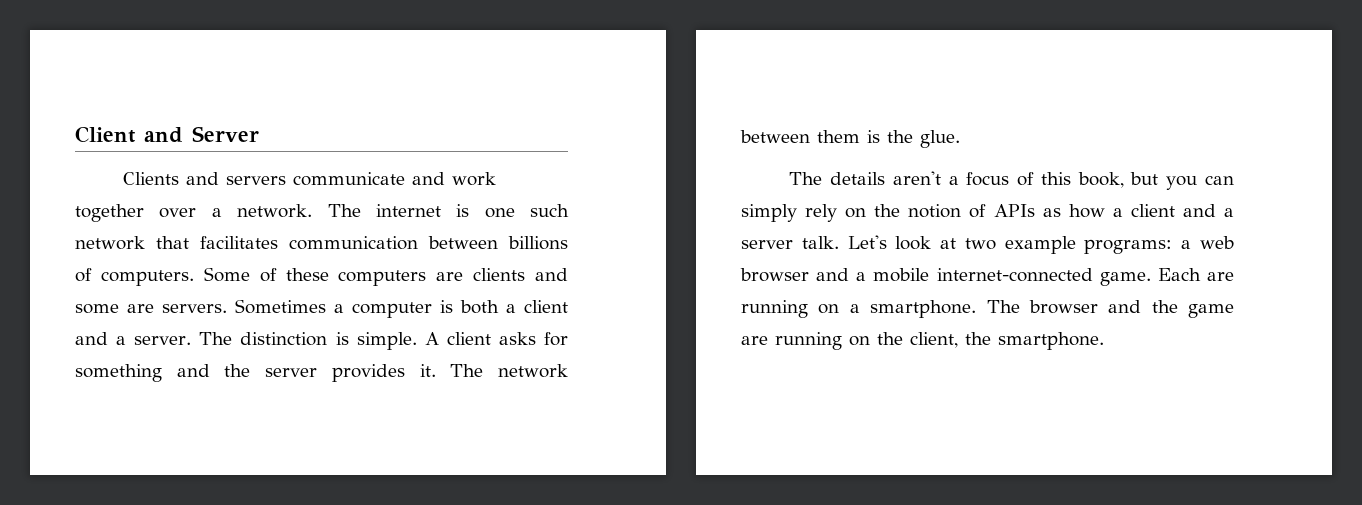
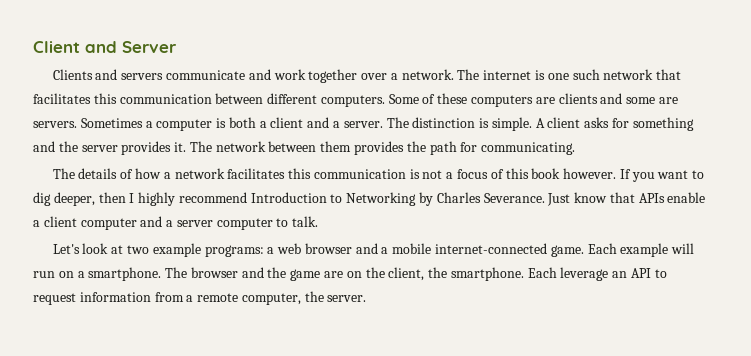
- The internet is one such network that facilitates communication between billions of computers.
+ The internet is one such network that facilitates this communication between different computers.
- The network between them is the glue.
- The details aren't a focus of this book, but you can simply rely on the notion of APIs as how a client and a server talk. Let's look at two example programs: a web browser and a mobile internet-connected game.
+ The network between them provides the path for communicating.
+ The details of how a network facilitates this communication is not a focus of this book however. If you want to dig deeper, then I highly recommend Introduction to Networking by Charles Severance. Just know that APIs enable a client computer and a server computer to talk.
+ Let's look at two example programs: a web browser and a mobile internet-connected game.
- Each are running on a smartphone.
+ Each example will run on a smartphone.
- The browser and the game are running on the client, the smartphone.
+ The browser and the game are on the client, the smartphone.
+ Each leverage an API to request information from a remote computer, the server.

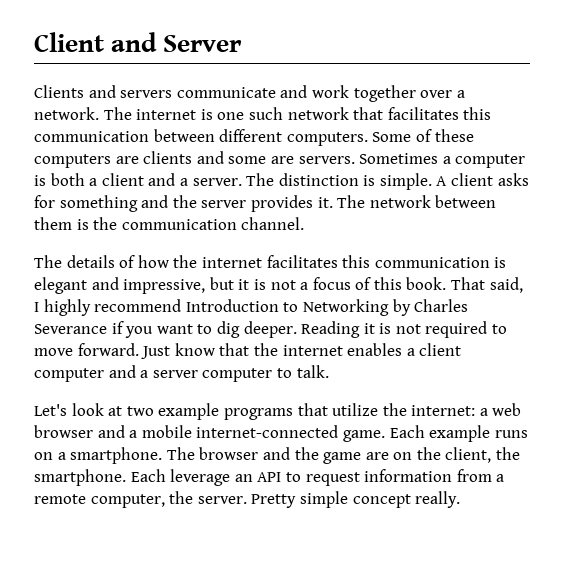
- The network between them provides the path for communicating.
+ The network between them is the communication channel.
- The details of how a network facilitates this communication is not a focus of this book however. If you want to dig deeper, then I highly recommend Introduction to Networking by Charles Severance. Just know that APIs enable a client computer and a server computer to talk.
+ The details of how the internet facilitates this communication is elegant and impressive, but it is not a focus of this book. That said, I highly recommend Introduction to Networking by Charles Severance if you want to dig deeper. Reading it is not required to move forward. Just know that the internet enables a client computer and a server computer to talk.
- Let's look at two example programs: a web browser and a mobile internet-connected game.
+ Let's look at two example programs that utilize the internet: a web browser and a mobile internet-connected game.
- Each example will run on a smartphone.
+ Each example runs on a smartphone.
+ Pretty simple concept really.

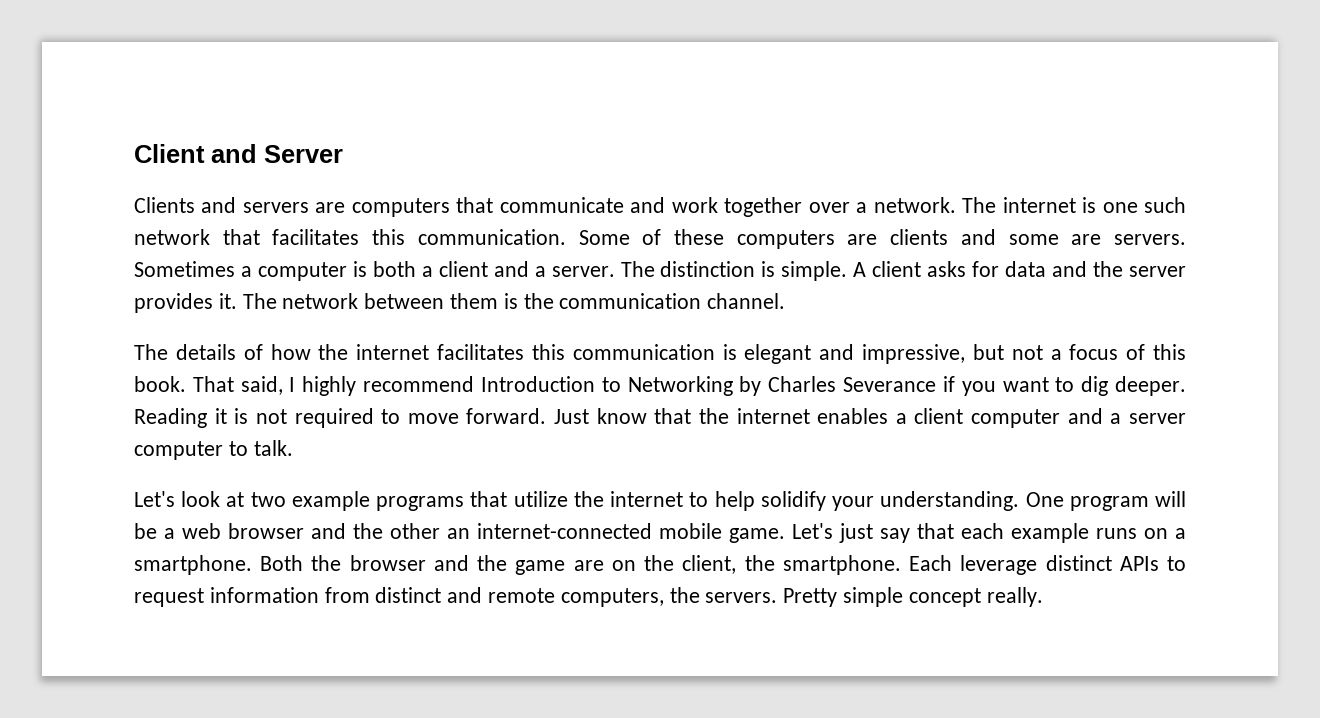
- Clients and servers communicate and work together over a network.
+ Clients and servers are computers that communicate and work together over a network.
- The internet is one such network that facilitates this communication between different computers.
+ The internet is one such network that facilitates this communication.
- A client asks for something and the server provides it.
+ A client asks for data and the server provides it.
- The details of how the internet facilitates this communication is elegant and impressive, but it is not a focus of this book.
+ The details of how the internet facilitates this communication is elegant and impressive, but not a focus of this book.
- Let's look at two example programs that utilize the internet: a web browser and a mobile internet-connected game. Each example runs on a smartphone.
+ Let's look at two example programs that utilize the internet to help solidify your understanding. One program will be a web browser and the other an internet-connected mobile game. Let's just say that each example runs on a smartphone.
- The browser and the game are on the client, the smartphone.
+ Both the browser and the game are on the client, the smartphone.
- Each leverage an API to request information from a remote computer, the server.
+ Each leverage distinct APIs to request information from distinct and remote computers, the servers.

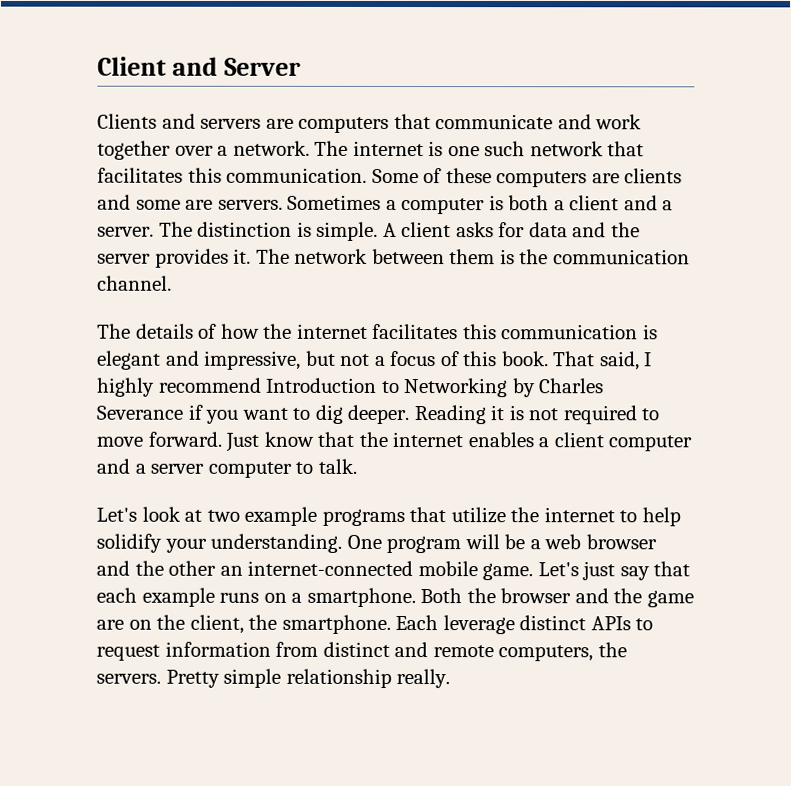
- Pretty simple concept really.
+ Pretty simple relationship really.

